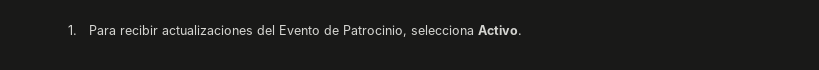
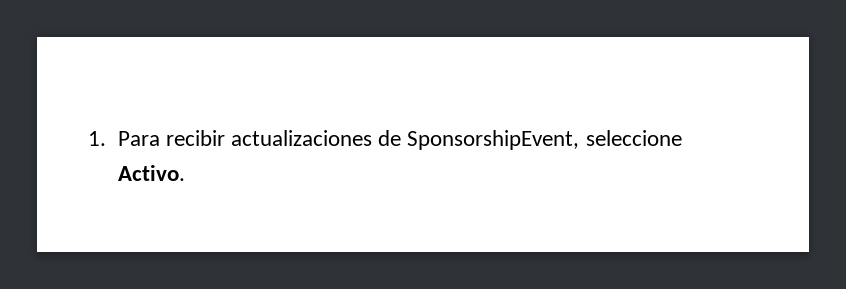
- 1. Para recibir actualizaciones del Evento de Patrocinio, selecciona Activo.
+ 1. Para recibir actualizaciones de SponsorshipEvent, seleccione Activo.

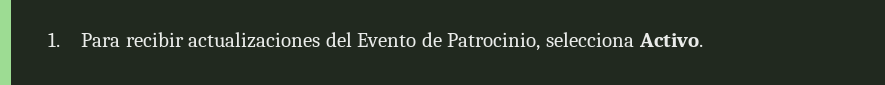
- 1. Para recibir actualizaciones de SponsorshipEvent, seleccione Activo.
+ 1. Para recibir actualizaciones del Evento de Patrocinio, selecciona Activo.

